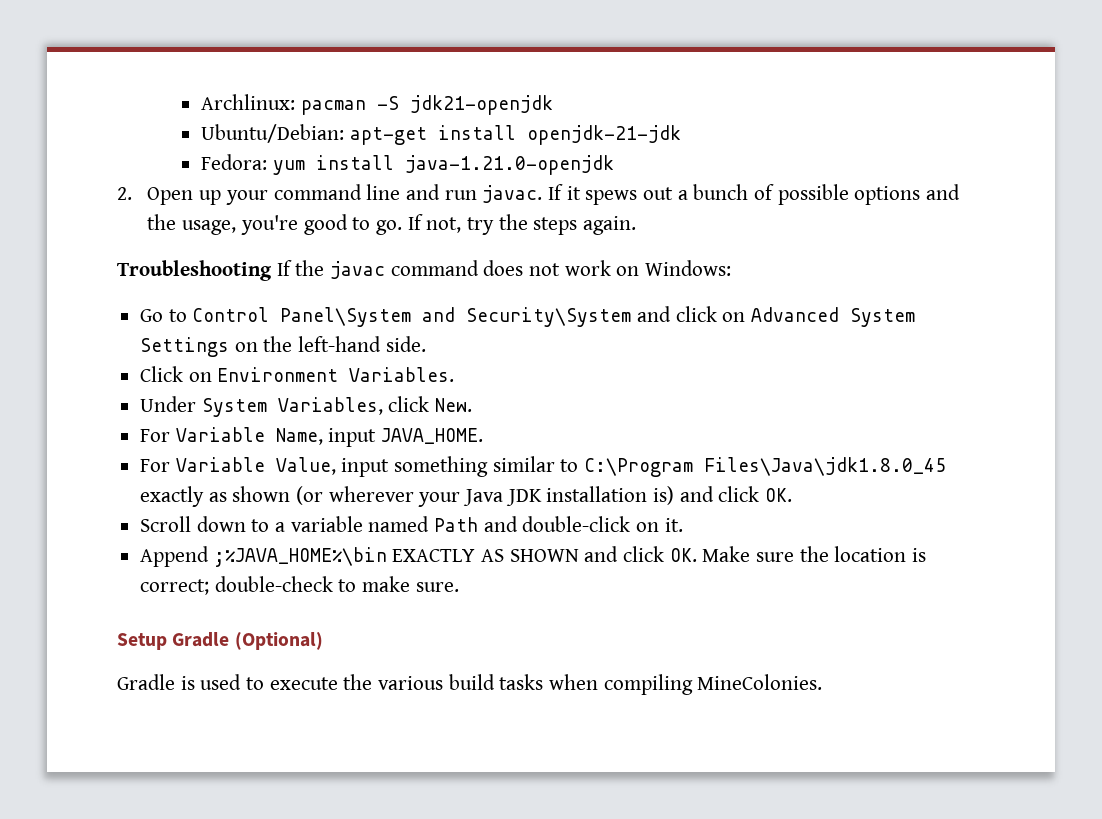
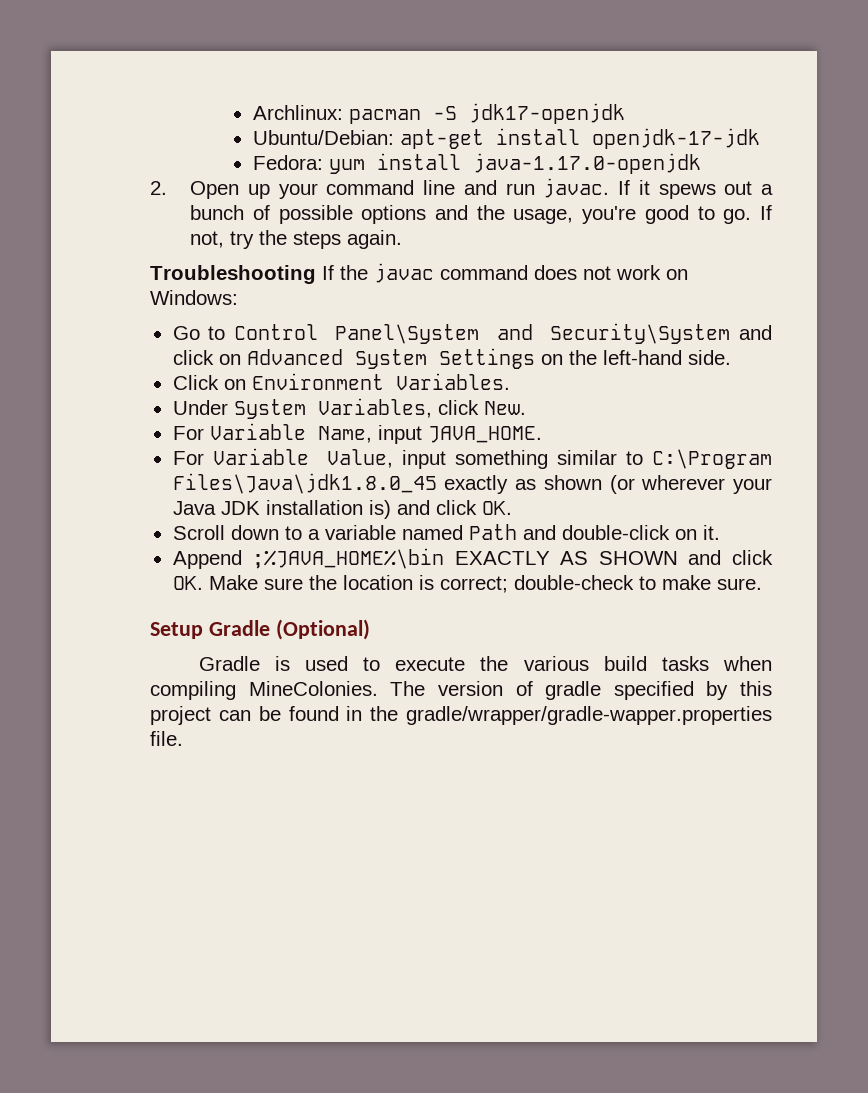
- Archlinux: pacman -S jdk21-openjdk
+ Archlinux: pacman -S jdk17-openjdk
- Ubuntu/Debian: apt-get install openjdk-21-jdk
+ Ubuntu/Debian: apt-get install openjdk-17-jdk
- Fedora: yum install java-1.21.0-openjdk
+ Fedora: yum install java-1.17.0-openjdk
+ The version of gradle specified by this project can be found in the gradle/wrapper/gradle-wapper.properties file.

